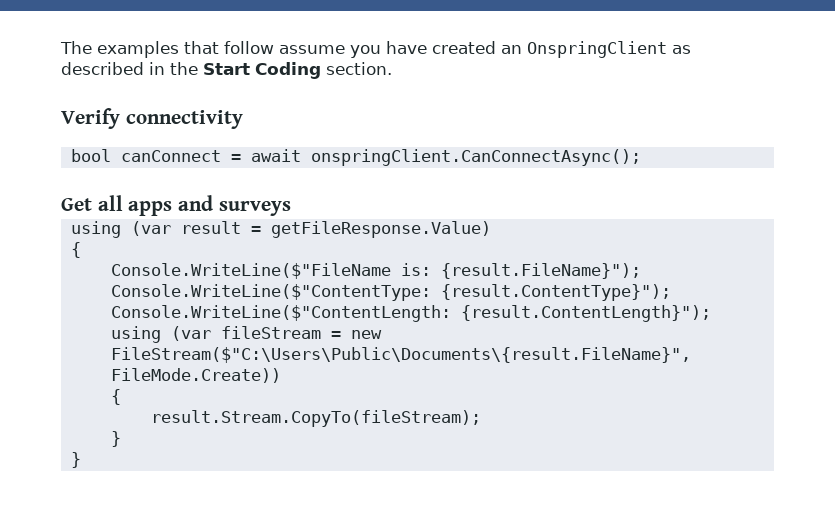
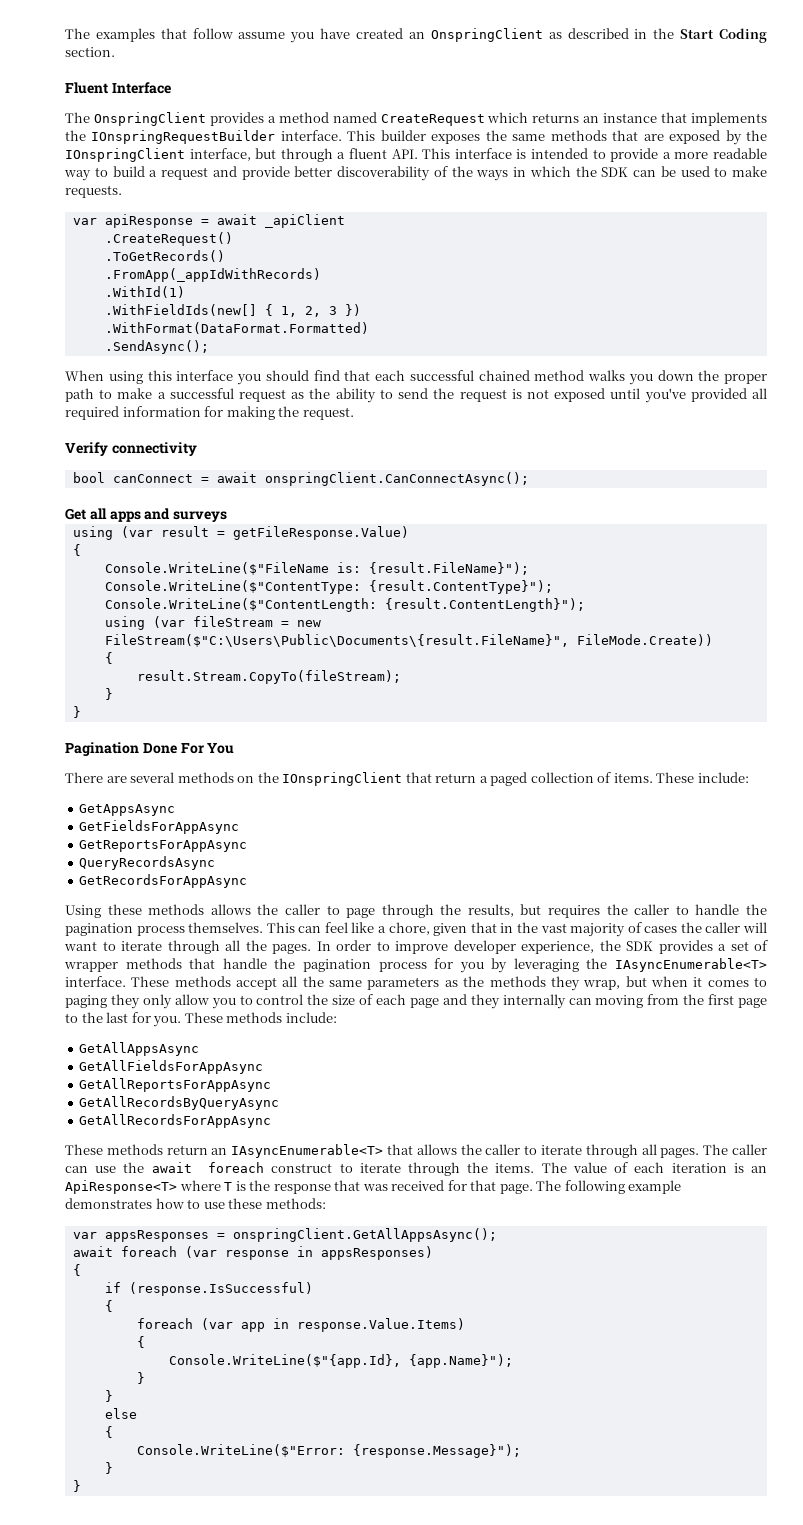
+ Fluent Interface
+ The OnspringClient provides a method named CreateRequest which returns an instance that implements the IOnspringRequestBuilder interface. This builder exposes the same methods that are exposed by the IOnspringClient interface, but through a fluent API. This interface is intended to provide a more readable way to build a request and provide better discoverability of the ways in which the SDK can be used to make requests.
+ var apiResponse = await _apiClient
+ .CreateRequest()
+ .ToGetRecords()
+ .FromApp(_appIdWithRecords)
+ .WithId(1)
+ .WithFieldIds(new[] { 1, 2, 3 })
+ .WithFormat(DataFormat.Formatted)
+ .SendAsync();
+ When using this interface you should find that each successful chained method walks you down the proper path to make a successful request as the ability to send the request is not exposed until you've provided all required information for making the request.
+ Pagination Done For You
+ There are several methods on the IOnspringClient that return a paged collection of items. These include:
+ GetAppsAsync
+ GetFieldsForAppAsync
+ GetReportsForAppAsync
+ QueryRecordsAsync
+ GetRecordsForAppAsync
+ Using these methods allows the caller to page through the results, but requires the caller to handle the pagination process themselves. This can feel like a chore, given that in the vast majority of cases the caller will want to iterate through all the pages. In order to improve developer experience, the SDK provides a set of wrapper methods that handle the pagination process for you by leveraging the IAsyncEnumerable<T> interface. These methods accept all the same parameters as the methods they wrap, but when it comes to paging they only allow you to control the size of each page and they internally can moving from the first page to the last for you. These methods include:
+ GetAllAppsAsync
+ GetAllFieldsForAppAsync
+ GetAllReportsForAppAsync
+ GetAllRecordsByQueryAsync
+ GetAllRecordsForAppAsync
+ These methods return an IAsyncEnumerable<T> that allows the caller to iterate through all pages. The caller can use the await foreach construct to iterate through the items. The value of each iteration is an ApiResponse<T> where T is the response that was received for that page. The following example demonstrates how to use these methods:
+ var appsResponses = onspringClient.GetAllAppsAsync();
+ await foreach (var response in appsResponses)
+ {
+ if (response.IsSuccessful)
+ {
+ foreach (var app in response.Value.Items)
+ {
+ Console.WriteLine($"{app.Id}, {app.Name}");
+ }
+ }
+ else
+ {
+ Console.WriteLine($"Error: {response.Message}");
+ }
+ }

